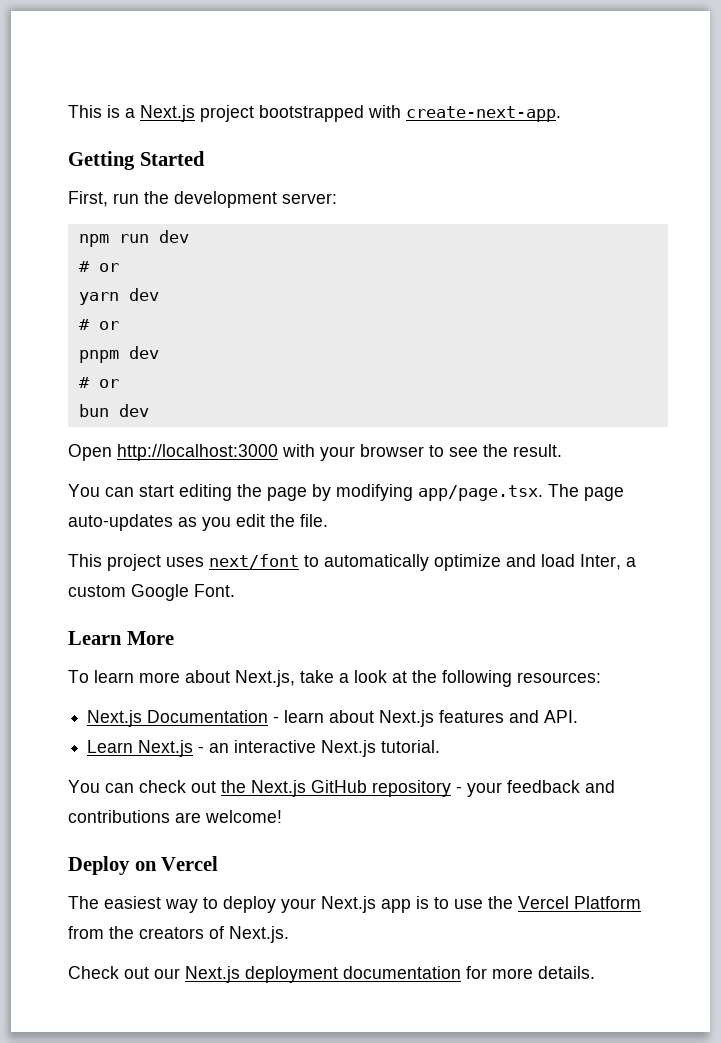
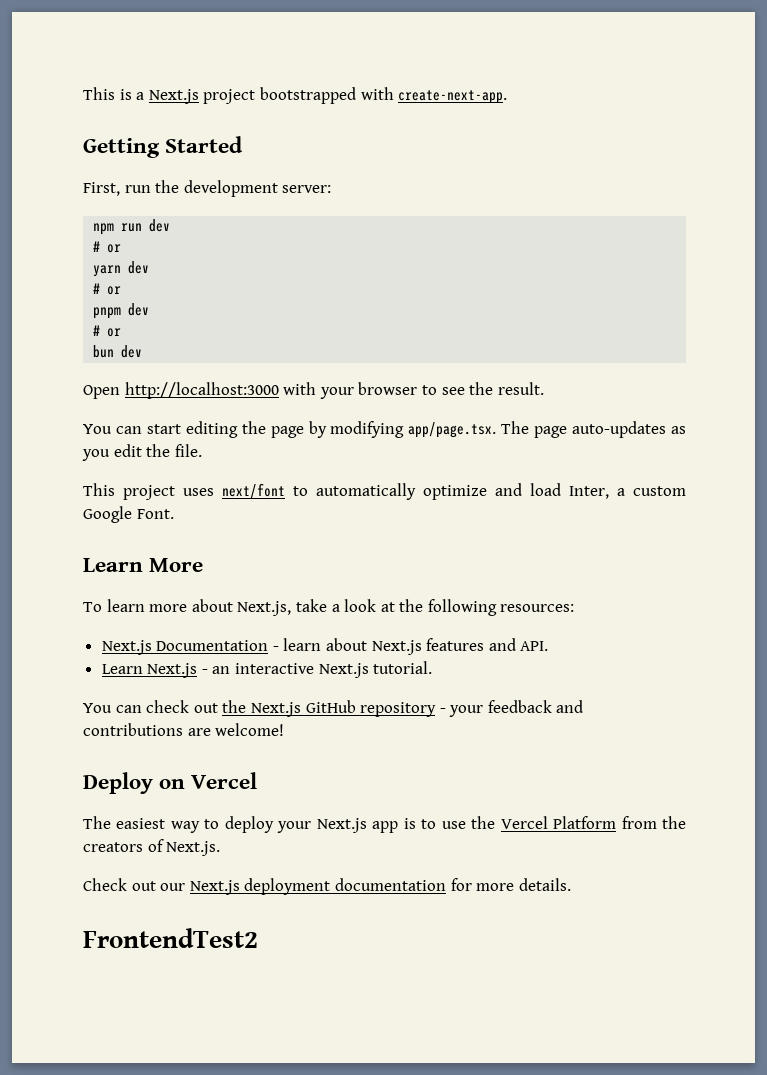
+ FrontendTest2

